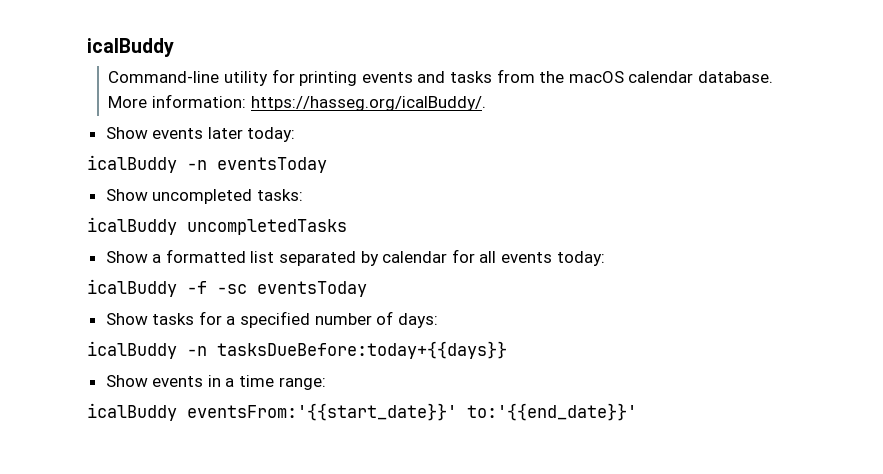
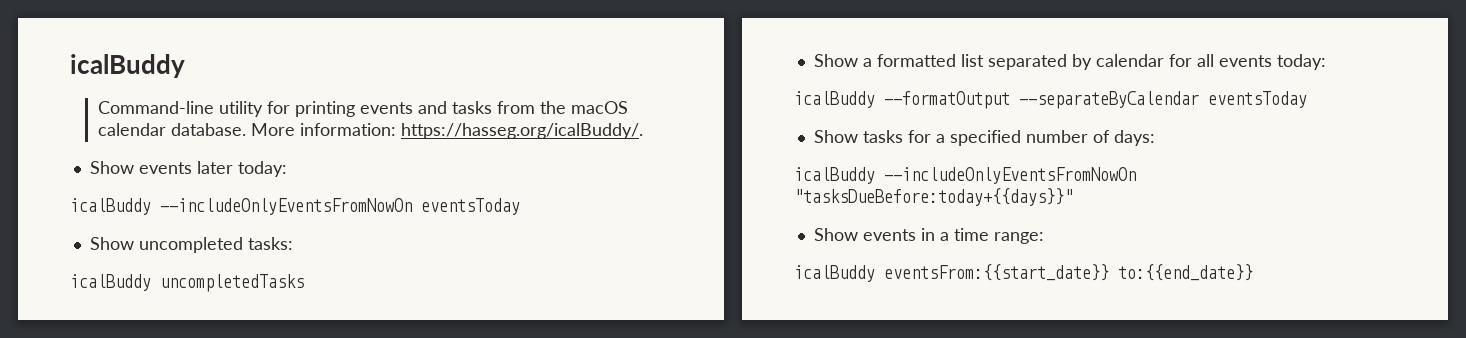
- icalBuddy -n eventsToday
+ icalBuddy --includeOnlyEventsFromNowOn eventsToday
- icalBuddy -f -sc eventsToday
+ icalBuddy --formatOutput --separateByCalendar eventsToday
- icalBuddy -n tasksDueBefore:today+{{days}}
+ icalBuddy --includeOnlyEventsFromNowOn "tasksDueBefore:today+{{days}}"
- icalBuddy eventsFrom:'{{start_date}}' to:'{{end_date}}'
+ icalBuddy eventsFrom:{{start_date}} to:{{end_date}}

